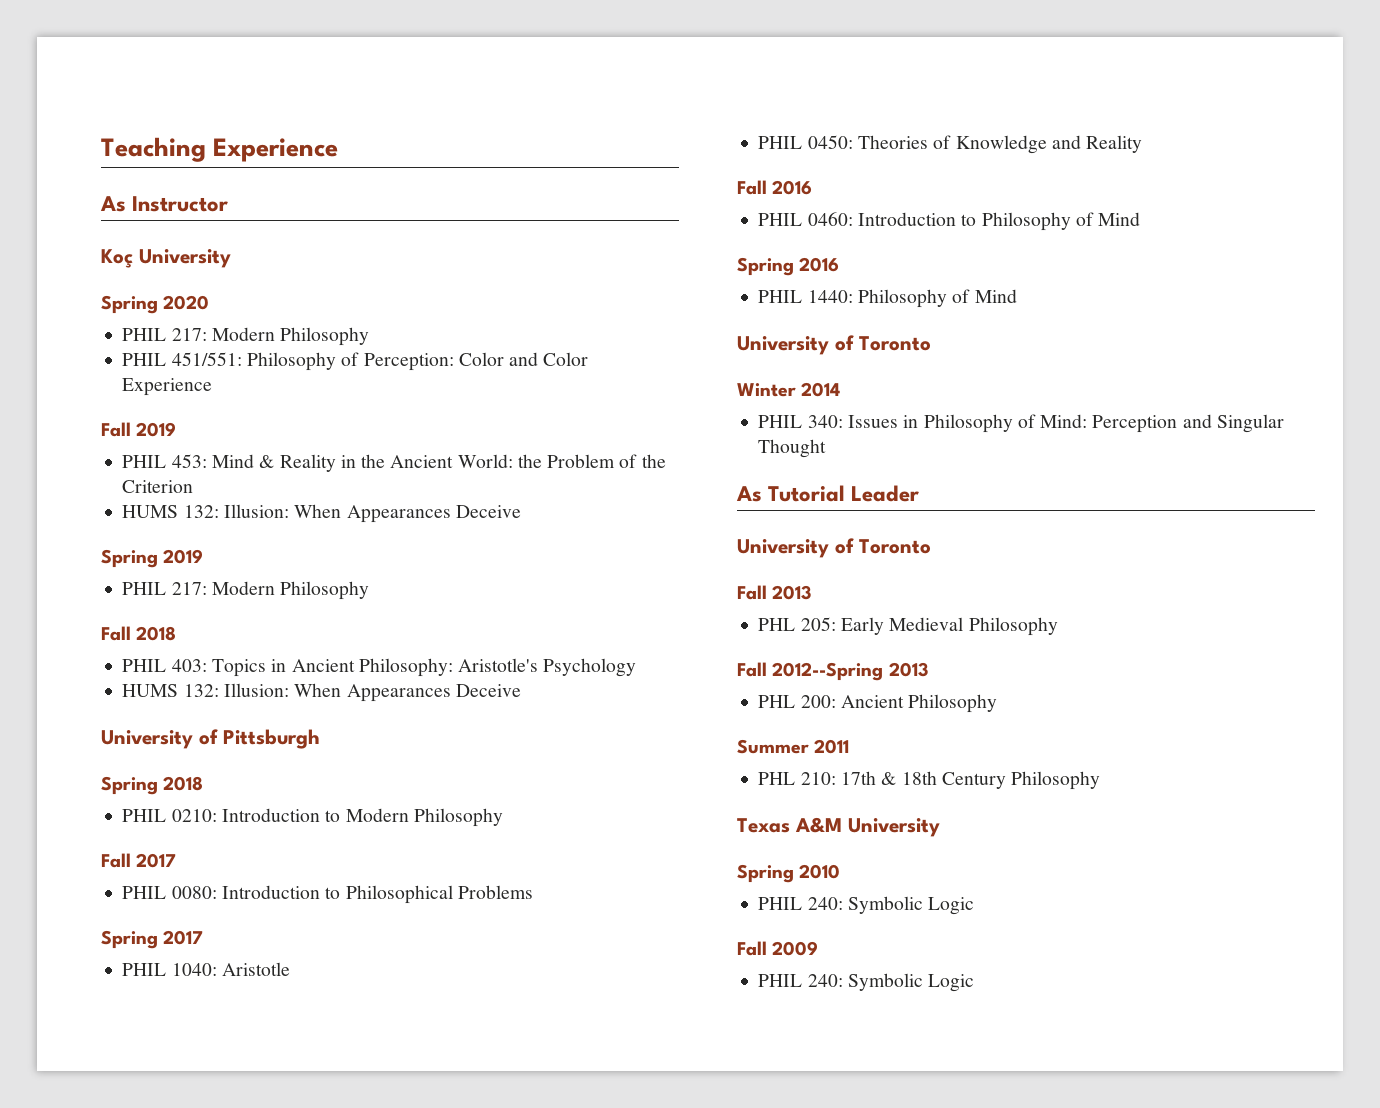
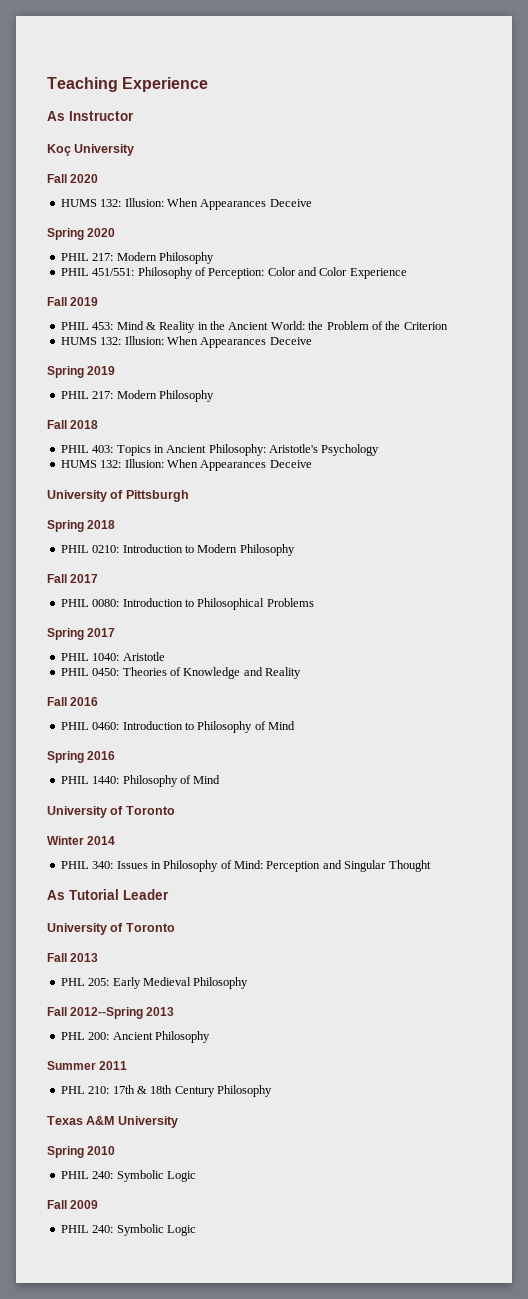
+ Fall 2020
+ HUMS 132: Illusion: When Appearances Deceive

